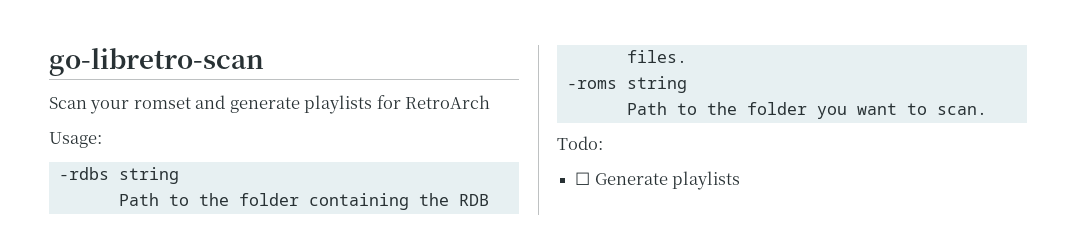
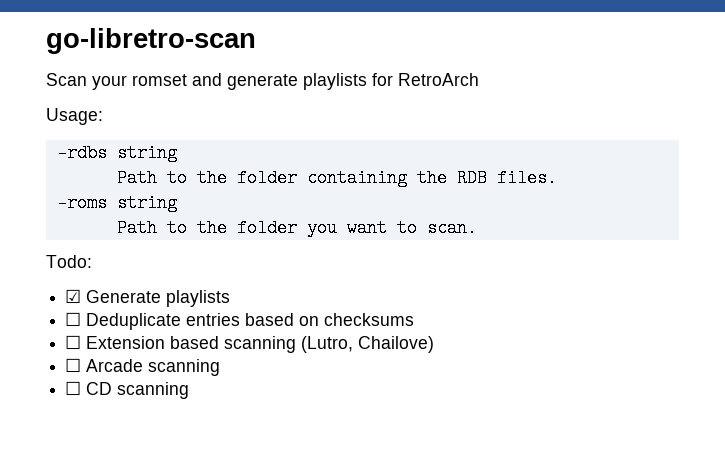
- ☐ Generate playlists
+ ☑ Generate playlists
+ ☐ Deduplicate entries based on checksums
+ ☐ Extension based scanning (Lutro, Chailove)
+ ☐ Arcade scanning
+ ☐ CD scanning

